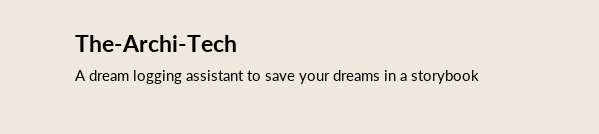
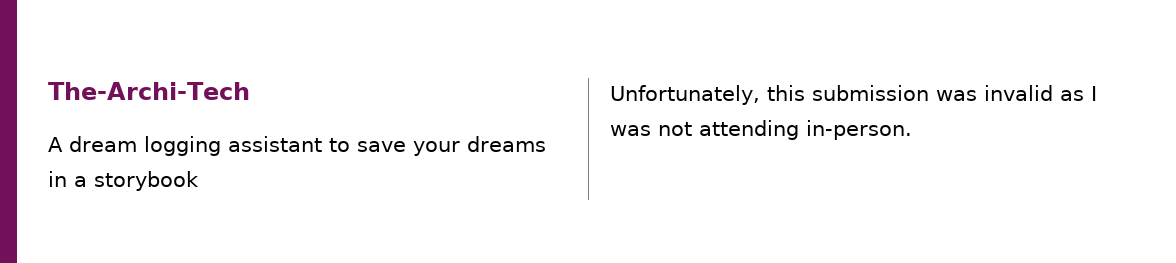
+ Unfortunately, this submission was invalid as I was not attending in-person.

